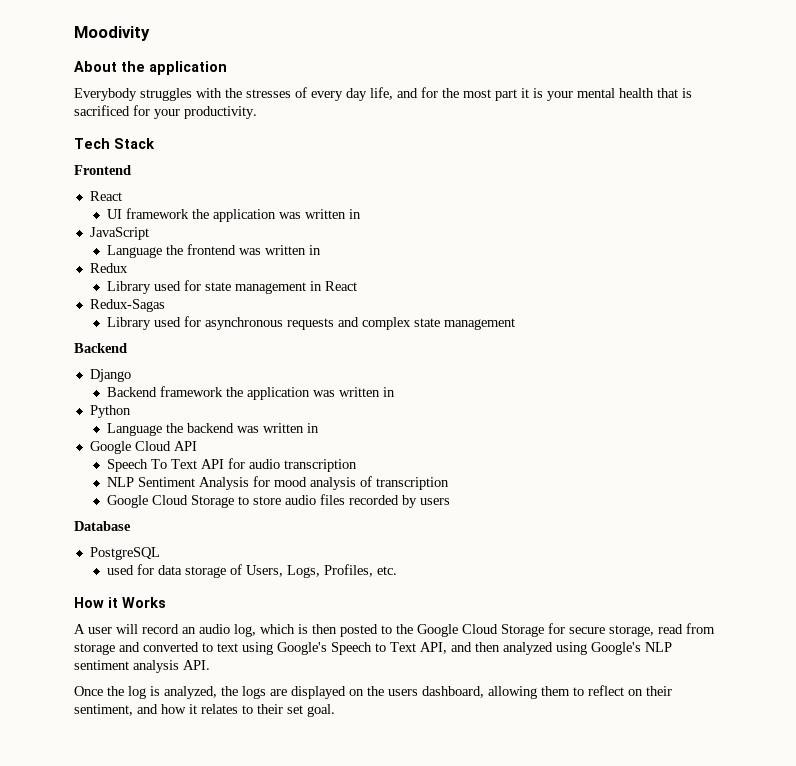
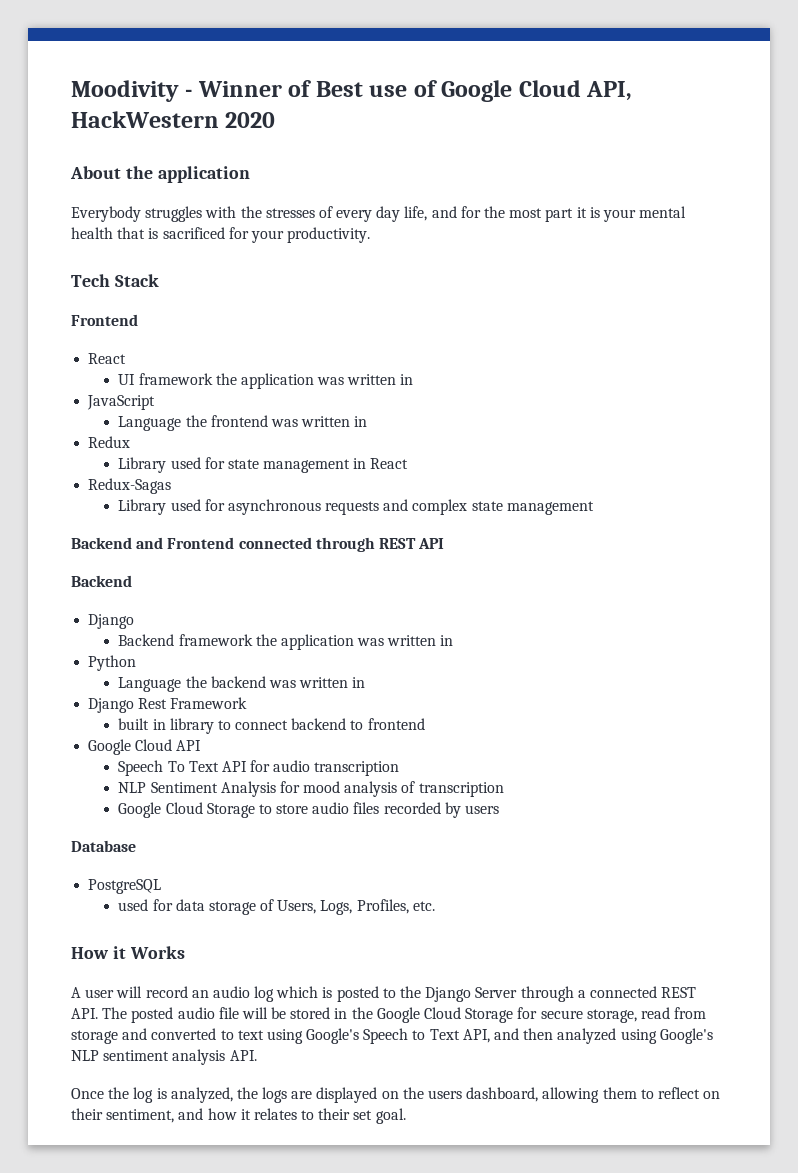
- Moodivity
+ Moodivity - Winner of Best use of Google Cloud API, HackWestern 2020
+ Backend and Frontend connected through REST API
+ Django Rest Framework
+ built in library to connect backend to frontend
- A user will record an audio log, which is then posted to the Google Cloud Storage for secure storage, read from storage and converted to text using Google's Speech to Text API, and then analyzed using Google's NLP sentiment analysis API.
+ A user will record an audio log which is posted to the Django Server through a connected REST API. The posted audio file will be stored in the Google Cloud Storage for secure storage, read from storage and converted to text using Google's Speech to Text API, and then analyzed using Google's NLP sentiment analysis API.

